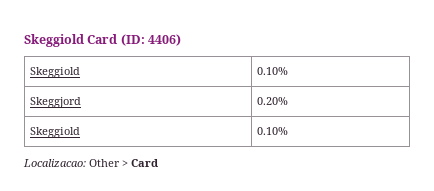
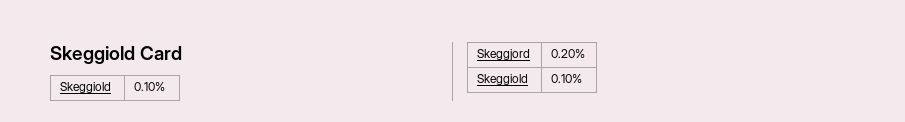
- Skeggiold Card (ID: 4406)
+ Skeggiold Card
- Localizacao: Other > Card

